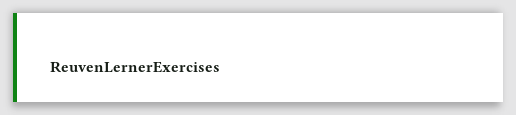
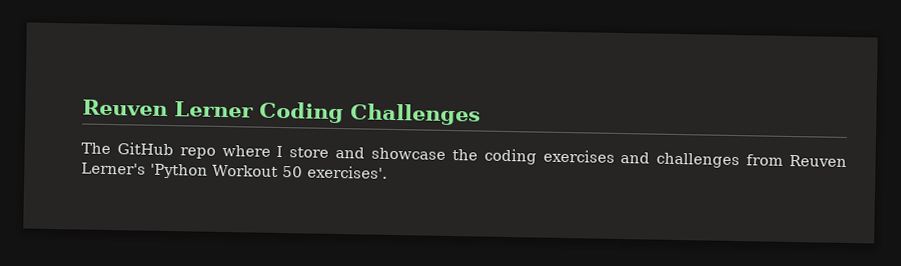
- ReuvenLernerExercises
+ Reuven Lerner Coding Challenges
+ The GitHub repo where I store and showcase the coding exercises and challenges from Reuven Lerner's 'Python Workout 50 exercises'.

